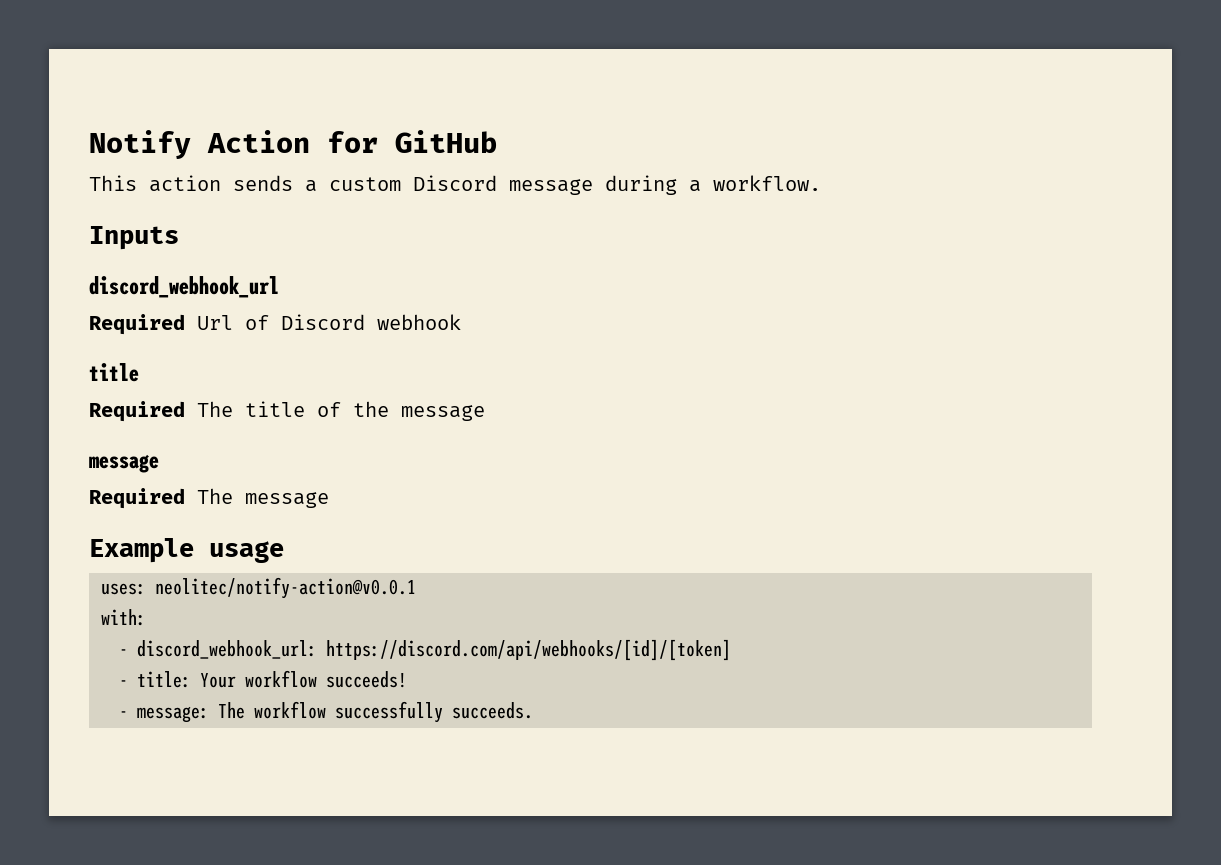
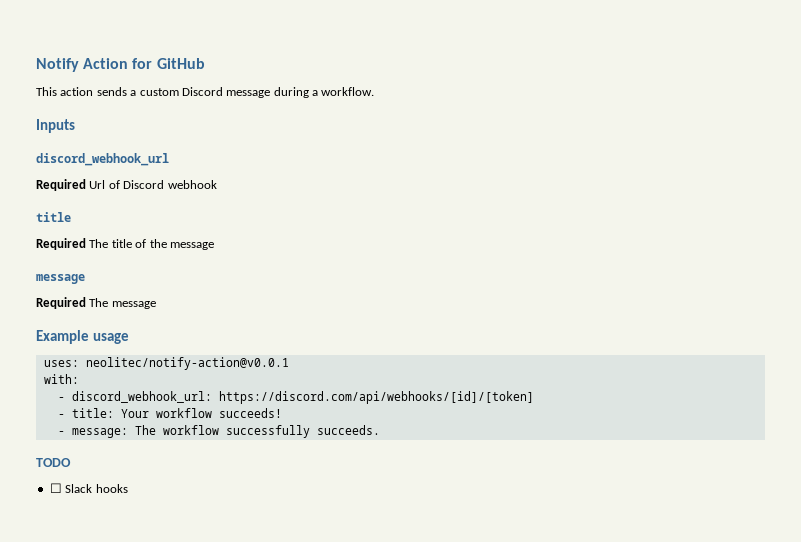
+ TODO
+ ☐ Slack hooks

